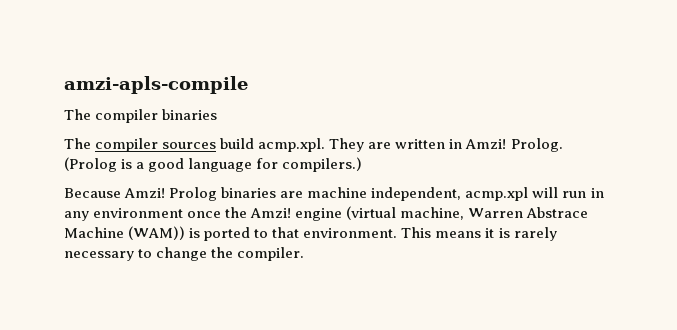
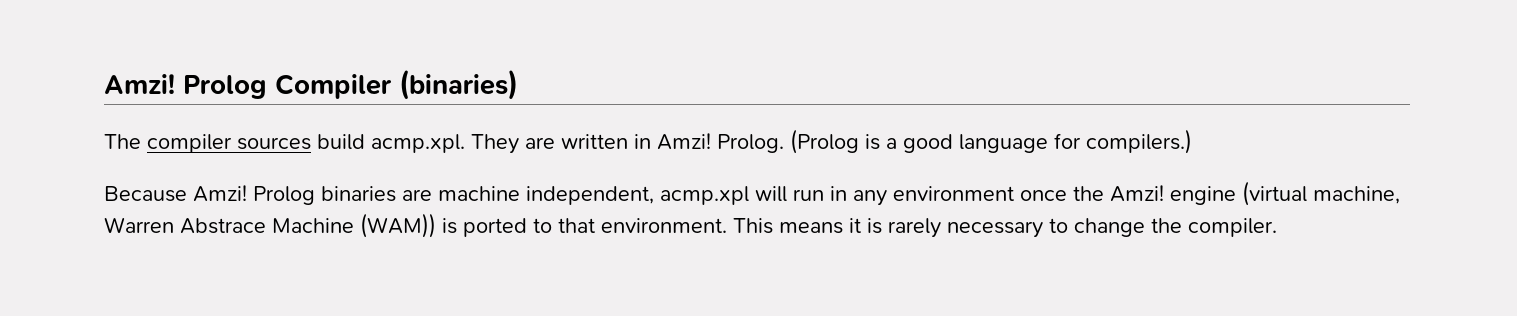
- amzi-apls-compile
- The compiler binaries
+ Amzi! Prolog Compiler (binaries)

